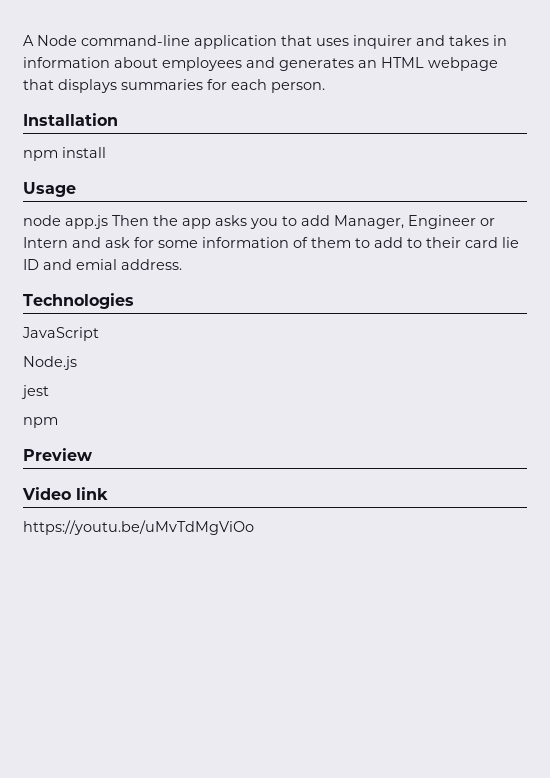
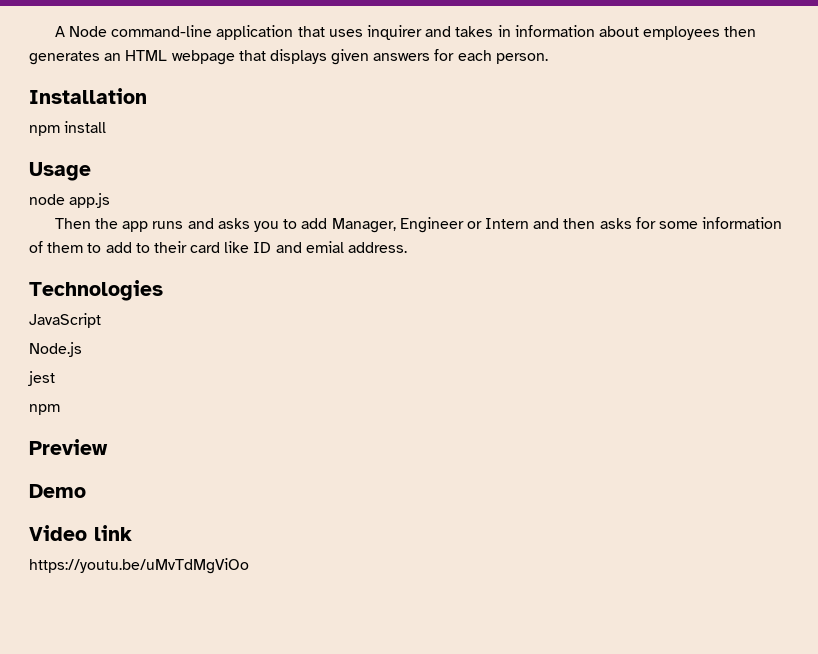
- A Node command-line application that uses inquirer and takes in information about employees and generates an HTML webpage that displays summaries for each person.
+ A Node command-line application that uses inquirer and takes in information about employees then generates an HTML webpage that displays given answers for each person.
- node app.js Then the app asks you to add Manager, Engineer or Intern and ask for some information of them to add to their card lie ID and emial address.
+ node app.js
+ Then the app runs and asks you to add Manager, Engineer or Intern and then asks for some information of them to add to their card like ID and emial address.
+ Demo

